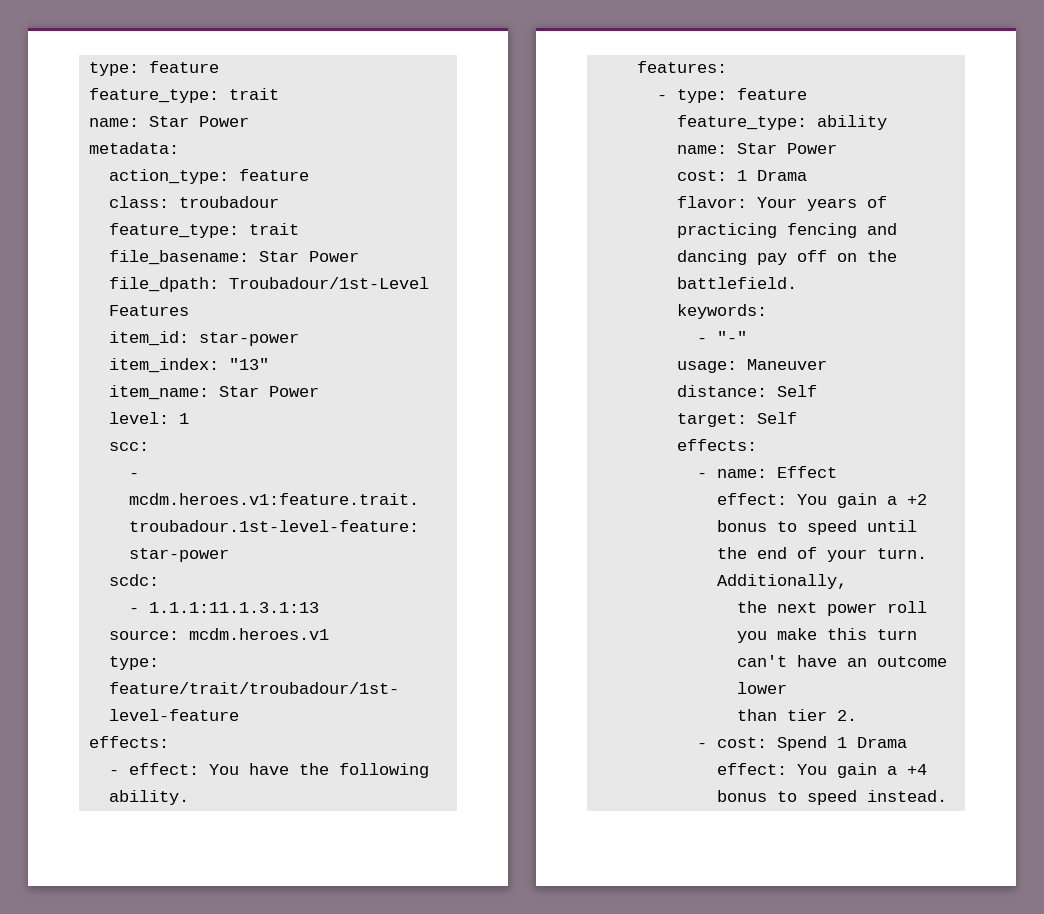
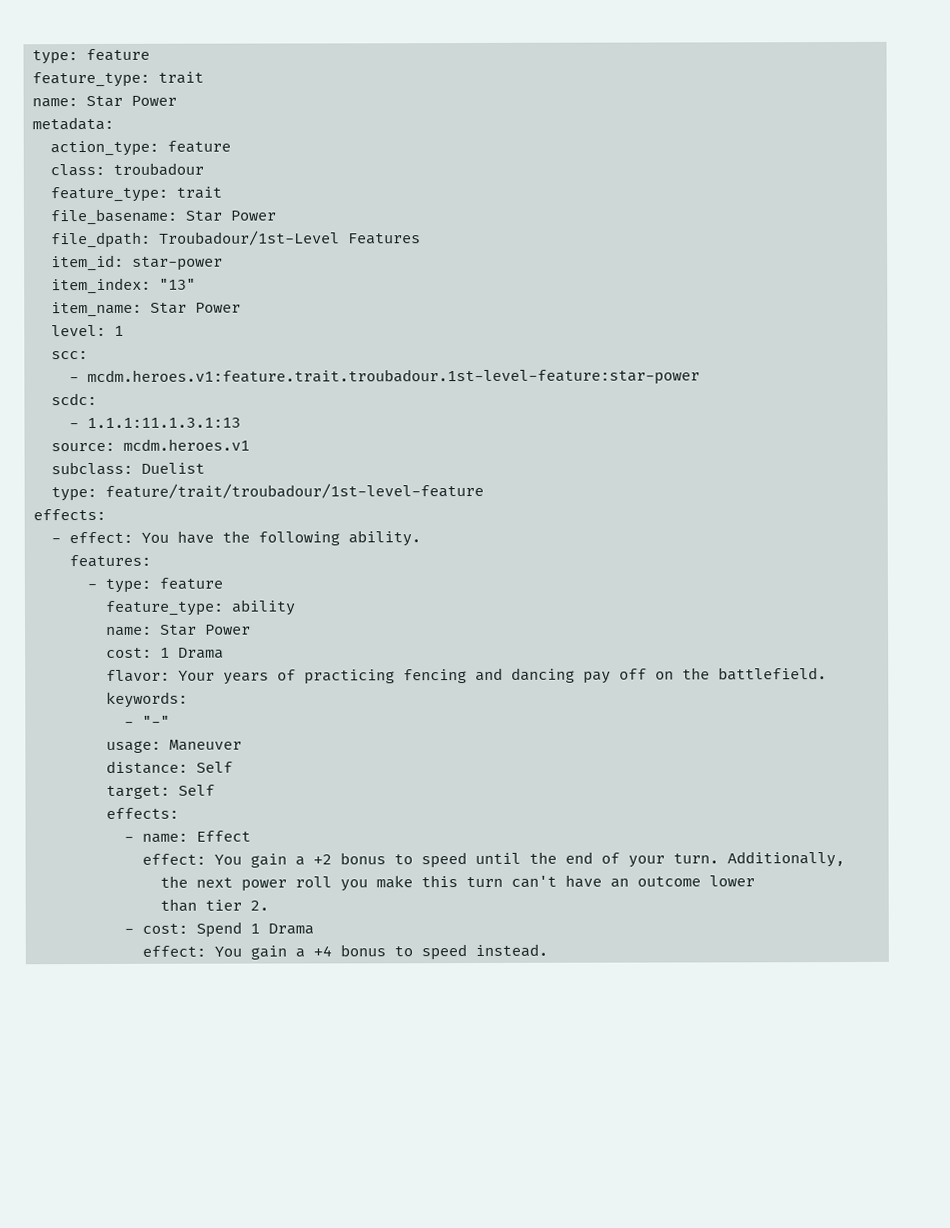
+ subclass: Duelist

